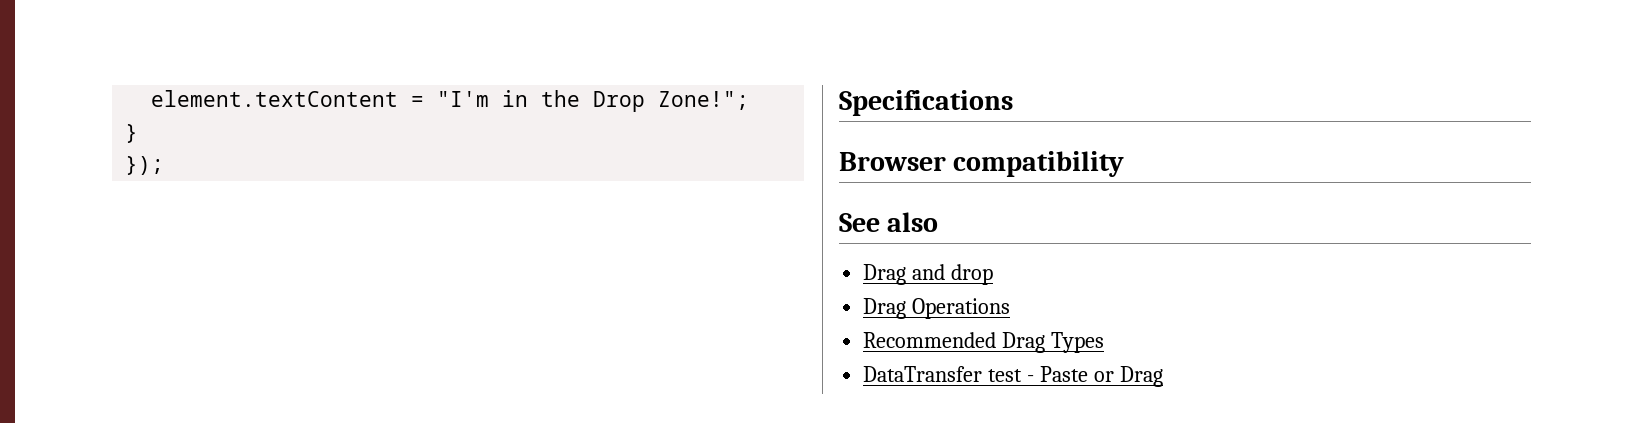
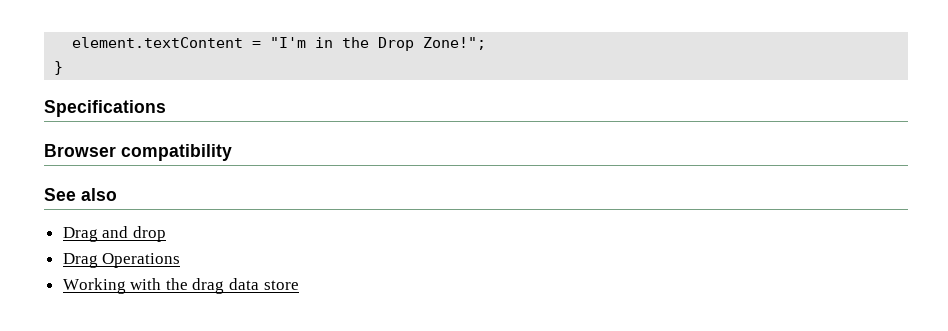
- });
- Recommended Drag Types
- DataTransfer test - Paste or Drag
+ Working with the drag data store

